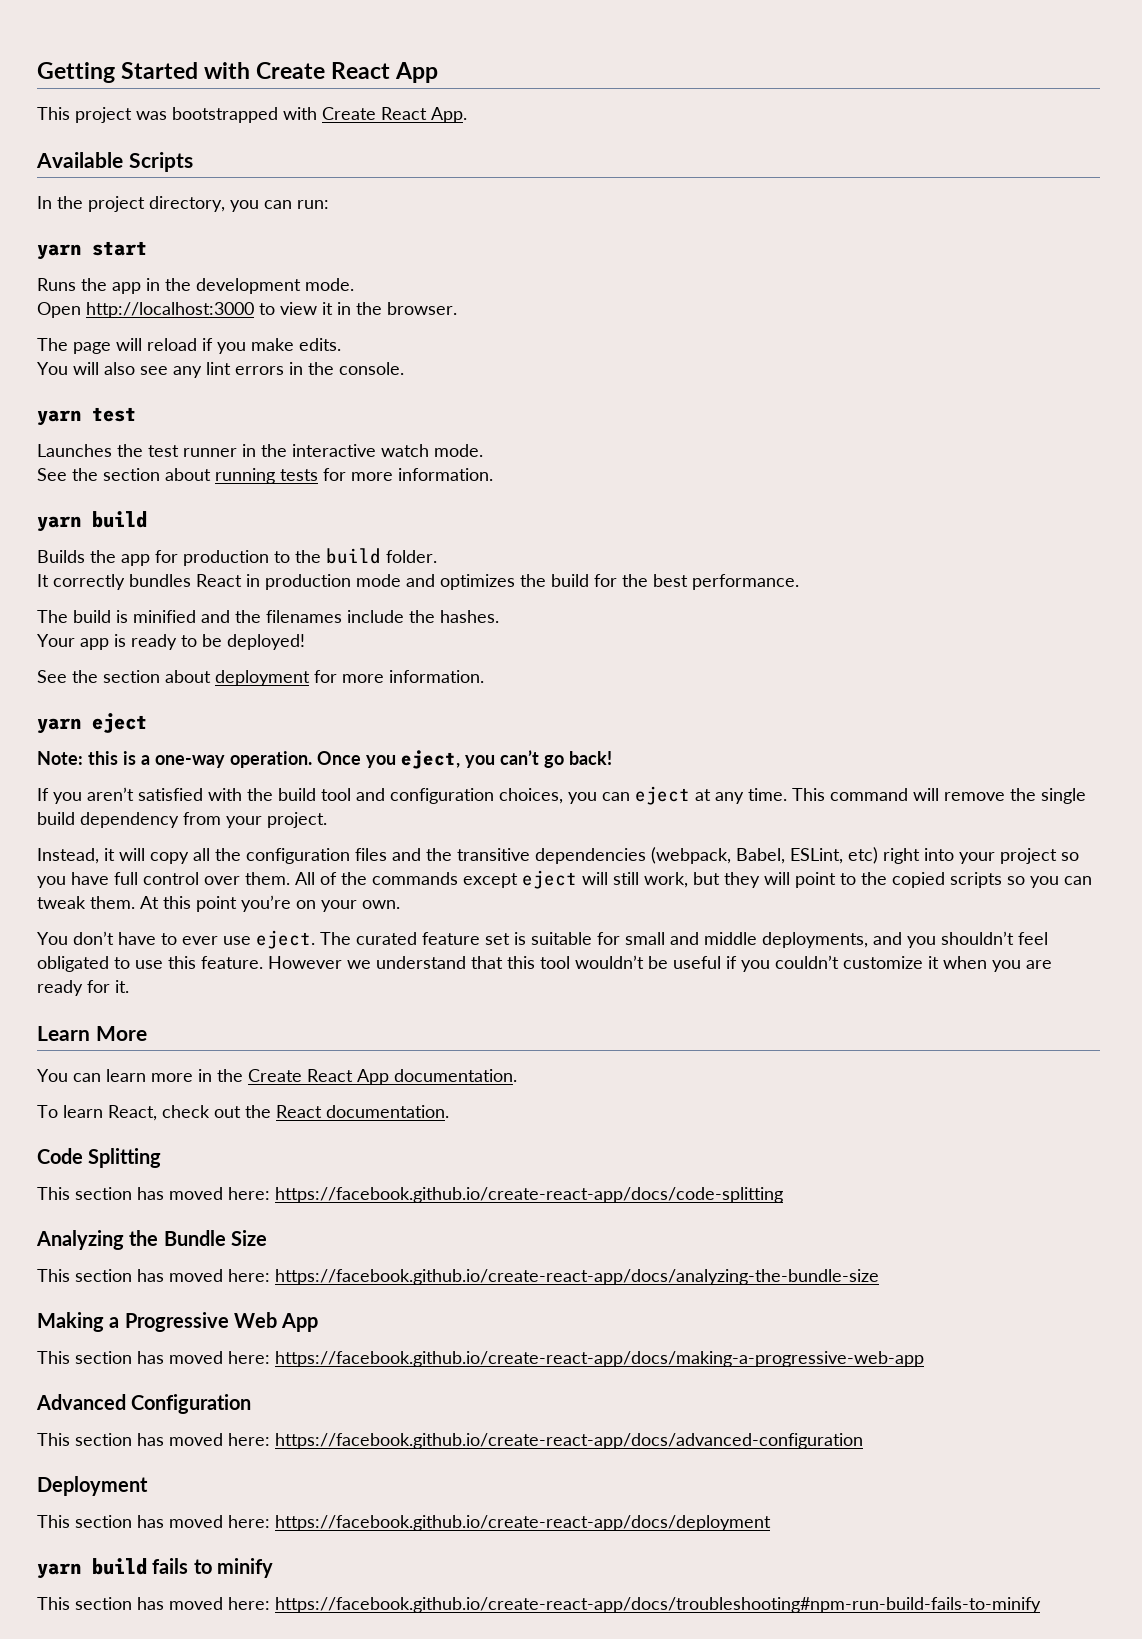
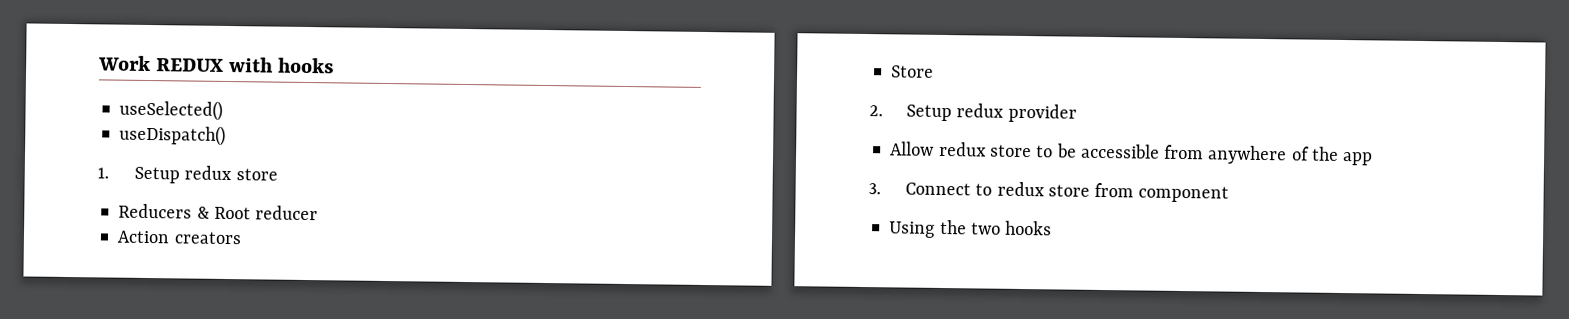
- Getting Started with Create React App
- This project was bootstrapped with Create React App.
- Available Scripts
- In the project directory, you can run:
- yarn start
- Runs the app in the development mode.
- Open http://localhost:3000 to view it in the browser.
- The page will reload if you make edits.
- You will also see any lint errors in the console.
- yarn test
- Launches the test runner in the interactive watch mode.
- See the section about running tests for more information.
- yarn build
- Builds the app for production to the build folder.
- It correctly bundles React in production mode and optimizes the build for the best performance.
- The build is minified and the filenames include the hashes.
- Your app is ready to be deployed!
- See the section about deployment for more information.
- yarn eject
- Note: this is a one-way operation. Once you eject, you can’t go back!
- If you aren’t satisfied with the build tool and configuration choices, you can eject at any time. This command will remove the single build dependency from your project.
- Instead, it will copy all the configuration files and the transitive dependencies (webpack, Babel, ESLint, etc) right into your project so you have full control over them. All of the commands except eject will still work, but they will point to the copied scripts so you can tweak them. At this point you’re on your own.
- You don’t have to ever use eject. The curated feature set is suitable for small and middle deployments, and you shouldn’t feel obligated to use this feature. However we understand that this tool wouldn’t be useful if you couldn’t customize it when you are ready for it.
- Learn More
- You can learn more in the Create React App documentation.
- To learn React, check out the React documentation.
- Code Splitting
- This section has moved here: https://facebook.github.io/create-react-app/docs/code-splitting
- Analyzing the Bundle Size
- This section has moved here: https://facebook.github.io/create-react-app/docs/analyzing-the-bundle-size
- Making a Progressive Web App
- This section has moved here: https://facebook.github.io/create-react-app/docs/making-a-progressive-web-app
- Advanced Configuration
- This section has moved here: https://facebook.github.io/create-react-app/docs/advanced-configuration
- Deployment
- This section has moved here: https://facebook.github.io/create-react-app/docs/deployment
- yarn build fails to minify
- This section has moved here: https://facebook.github.io/create-react-app/docs/troubleshooting#npm-run-build-fails-to-minify
+ Work REDUX with hooks
+ useSelected()
+ useDispatch()
+ 1. Setup redux store
+ Reducers & Root reducer
+ Action creators
+ Store
+ 2. Setup redux provider
+ Allow redux store to be accessible from anywhere of the app
+ 3. Connect to redux store from component
+ Using the two hooks

